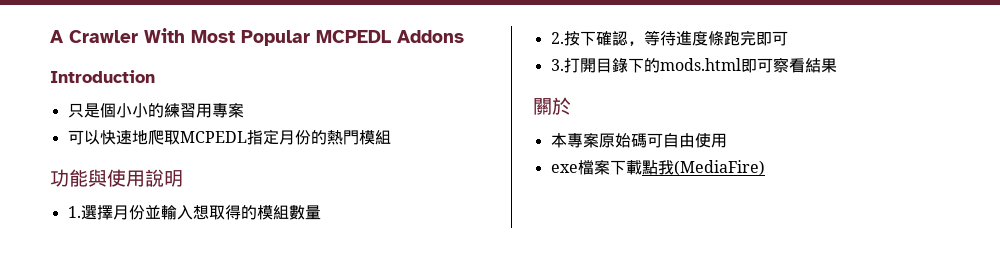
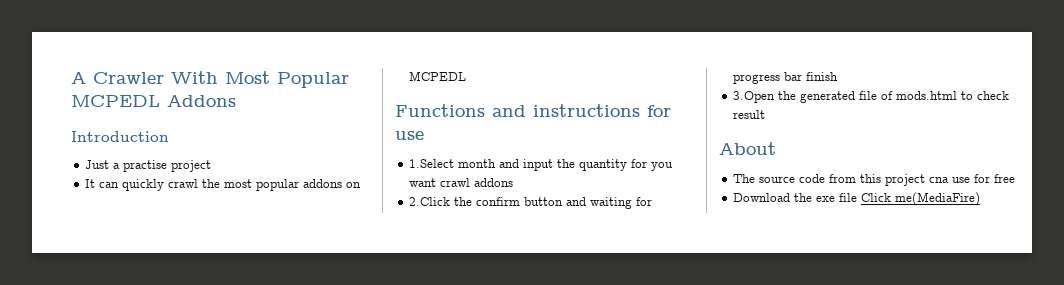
- 只是個小小的練習用專案
- 可以快速地爬取MCPEDL指定月份的熱門模組
- 功能與使用說明
- 1.選擇月份並輸入想取得的模組數量
- 2.按下確認，等待進度條跑完即可
- 3.打開目錄下的mods.html即可察看結果
- 關於
- 本專案原始碼可自由使用
- exe檔案下載點我(MediaFire)
+ Just a practise project
+ It can quickly crawl the most popular addons on MCPEDL
+ Functions and instructions for use
+ 1.Select month and input the quantity for you want crawl addons
+ 2.Click the confirm button and waiting for progress bar finish
+ 3.Open the generated file of mods.html to check result
+ About
+ The source code from this project cna use for free
+ Download the exe file Click me(MediaFire)

